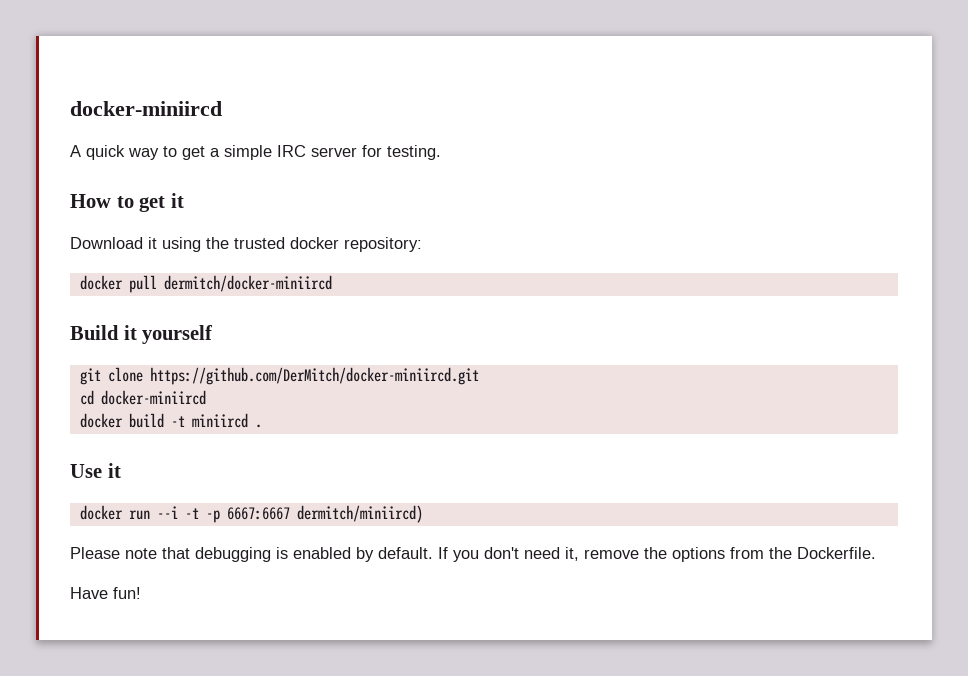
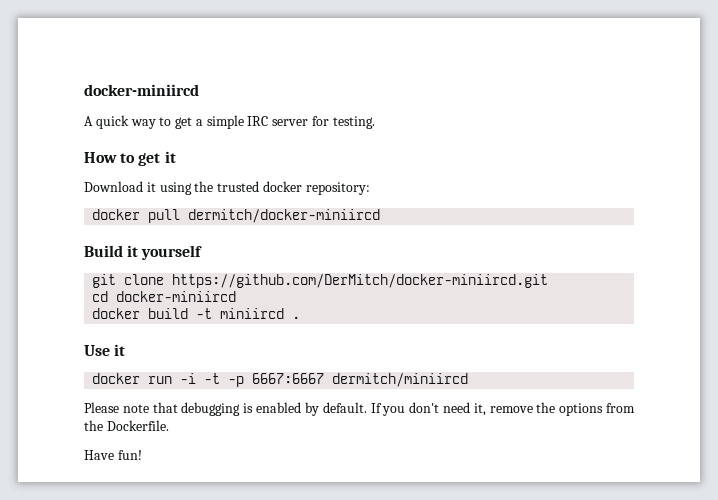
- docker run --i -t -p 6667:6667 dermitch/miniircd)
+ docker run -i -t -p 6667:6667 dermitch/miniircd

